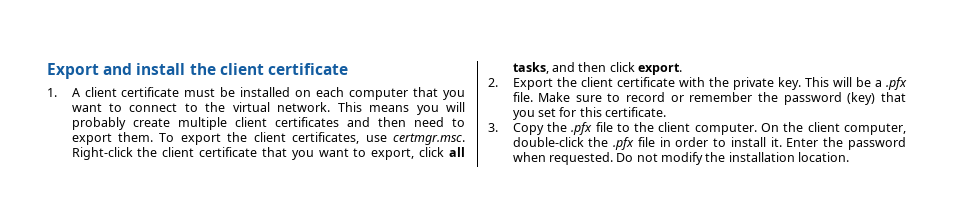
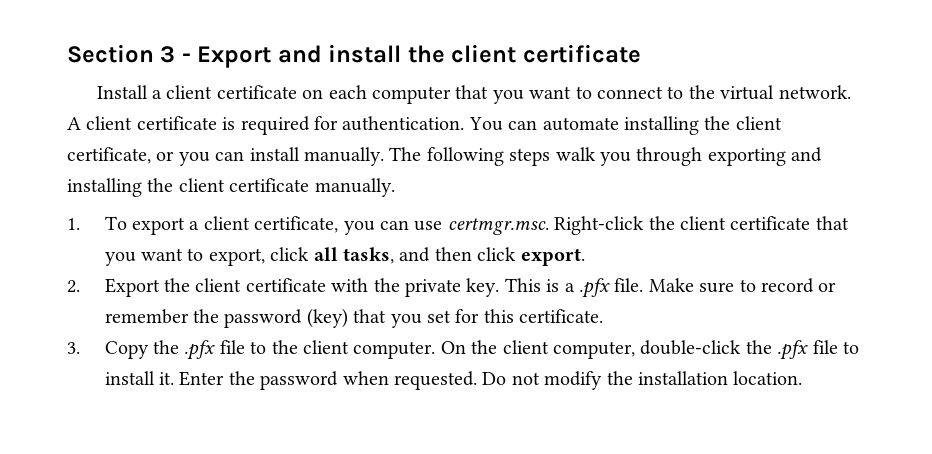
- Export and install the client certificate
+ Section 3 - Export and install the client certificate
- 1. A client certificate must be installed on each computer that you want to connect to the virtual network.
+ Install a client certificate on each computer that you want to connect to the virtual network.
- This means you will probably create multiple client certificates and then need to export them. To export the client certificates, use certmgr.msc. Right-click the client certificate that you want to export, click all tasks, and then click export.
+ A client certificate is required for authentication. You can automate installing the client certificate, or you can install manually. The following steps walk you through exporting and installing the client certificate manually.
+ 1. To export a client certificate, you can use certmgr.msc. Right-click the client certificate that you want to export, click all tasks, and then click export.
- This will be a .pfx file.
+ This is a .pfx file.
- On the client computer, double-click the .pfx file in order to install it.
+ On the client computer, double-click the .pfx file to install it.

